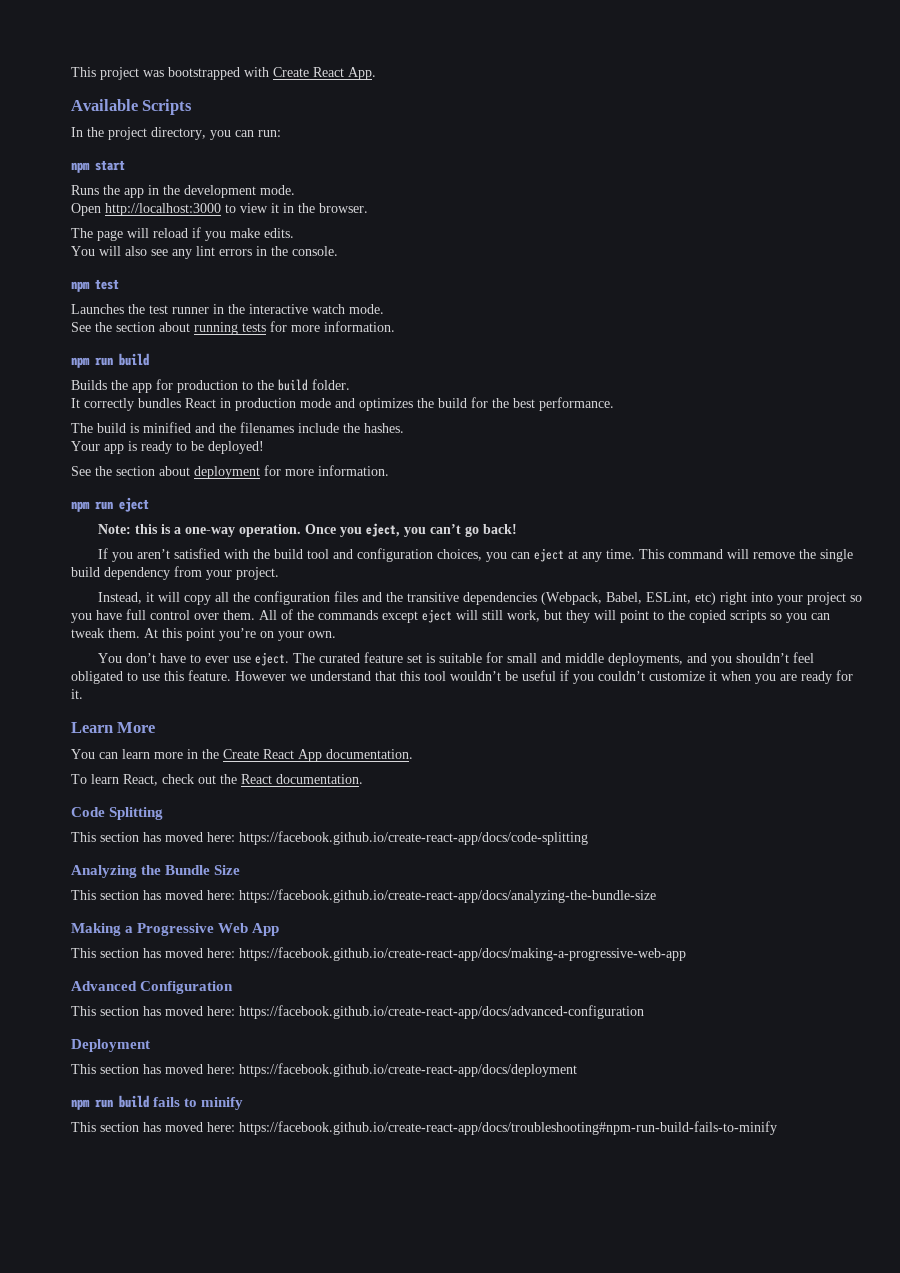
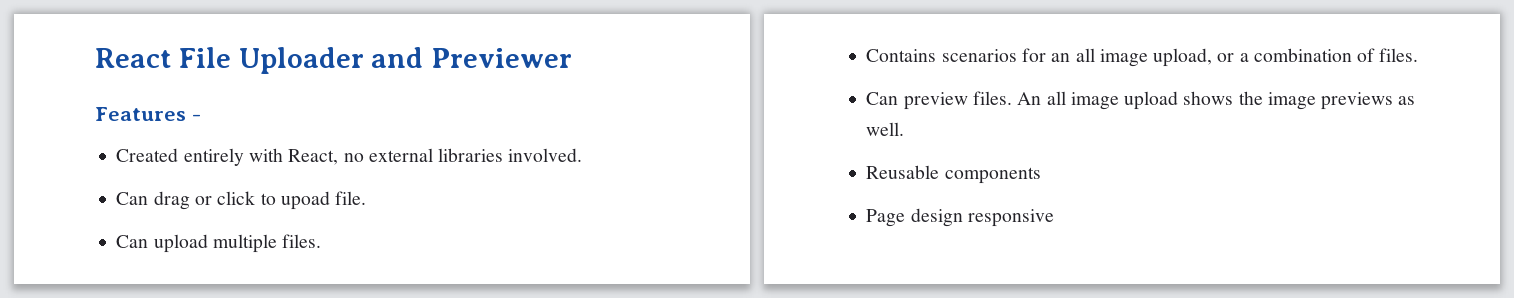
- This project was bootstrapped with Create React App.
- Available Scripts
- In the project directory, you can run:
- npm start
- Runs the app in the development mode.
- Open http://localhost:3000 to view it in the browser.
- The page will reload if you make edits.
- You will also see any lint errors in the console.
- npm test
- Launches the test runner in the interactive watch mode.
- See the section about running tests for more information.
- npm run build
- Builds the app for production to the build folder.
- It correctly bundles React in production mode and optimizes the build for the best performance.
- The build is minified and the filenames include the hashes.
- Your app is ready to be deployed!
- See the section about deployment for more information.
- npm run eject
- Note: this is a one-way operation. Once you eject, you can’t go back!
- If you aren’t satisfied with the build tool and configuration choices, you can eject at any time. This command will remove the single build dependency from your project.
- Instead, it will copy all the configuration files and the transitive dependencies (Webpack, Babel, ESLint, etc) right into your project so you have full control over them. All of the commands except eject will still work, but they will point to the copied scripts so you can tweak them. At this point you’re on your own.
- You don’t have to ever use eject. The curated feature set is suitable for small and middle deployments, and you shouldn’t feel obligated to use this feature. However we understand that this tool wouldn’t be useful if you couldn’t customize it when you are ready for it.
- Learn More
- You can learn more in the Create React App documentation.
- To learn React, check out the React documentation.
- Code Splitting
- This section has moved here: https://facebook.github.io/create-react-app/docs/code-splitting
- Analyzing the Bundle Size
- This section has moved here: https://facebook.github.io/create-react-app/docs/analyzing-the-bundle-size
- Making a Progressive Web App
- This section has moved here: https://facebook.github.io/create-react-app/docs/making-a-progressive-web-app
- Advanced Configuration
- This section has moved here: https://facebook.github.io/create-react-app/docs/advanced-configuration
- Deployment
- This section has moved here: https://facebook.github.io/create-react-app/docs/deployment
- npm run build fails to minify
- This section has moved here: https://facebook.github.io/create-react-app/docs/troubleshooting#npm-run-build-fails-to-minify
+ React File Uploader and Previewer
+ Features -
+ Created entirely with React, no external libraries involved.
+ Can drag or click to upoad file.
+ Can upload multiple files.
+ Contains scenarios for an all image upload, or a combination of files.
+ Can preview files. An all image upload shows the image previews as well.
+ Reusable components
+ Page design responsive

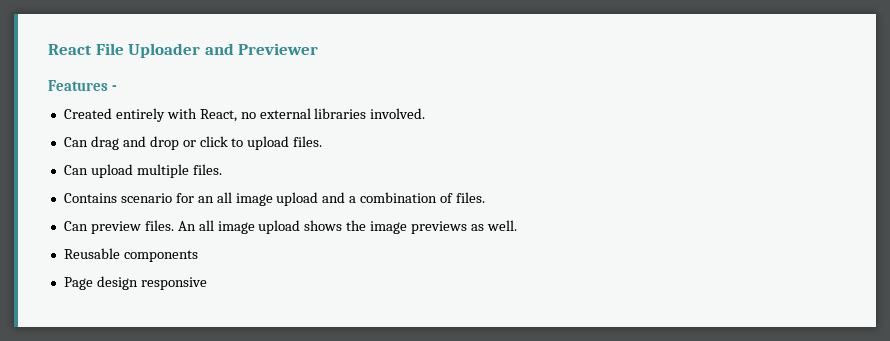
- Can drag or click to upoad file.
+ Can drag and drop or click to upload files.
- Contains scenarios for an all image upload, or a combination of files.
+ Contains scenario for an all image upload and a combination of files.

